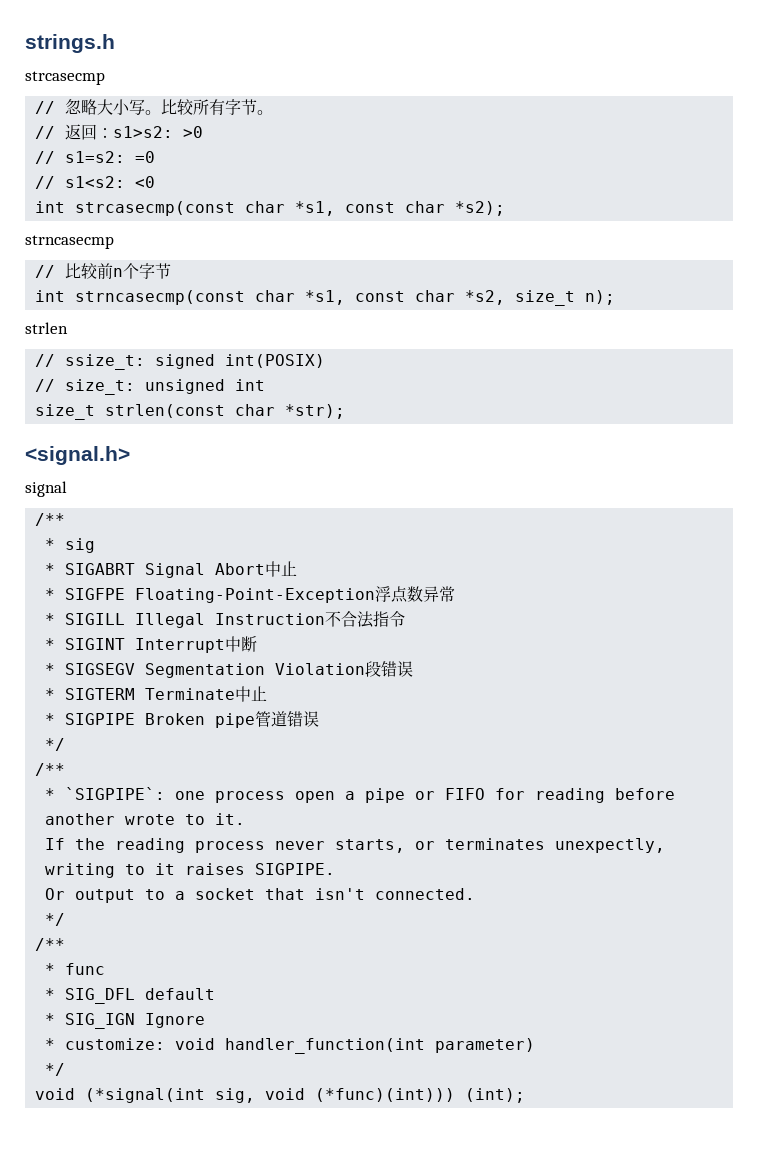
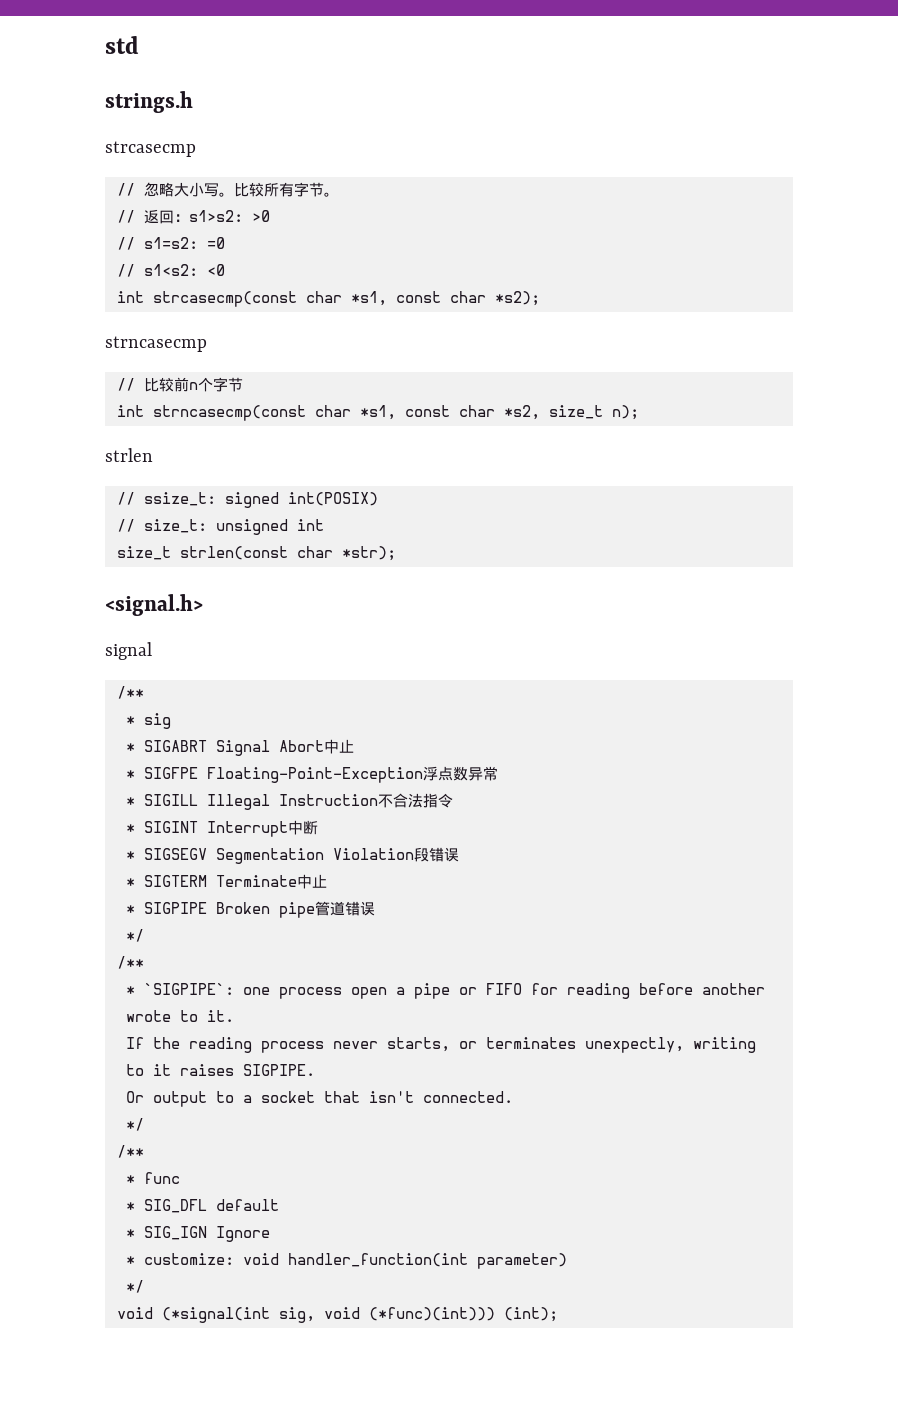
+ std

